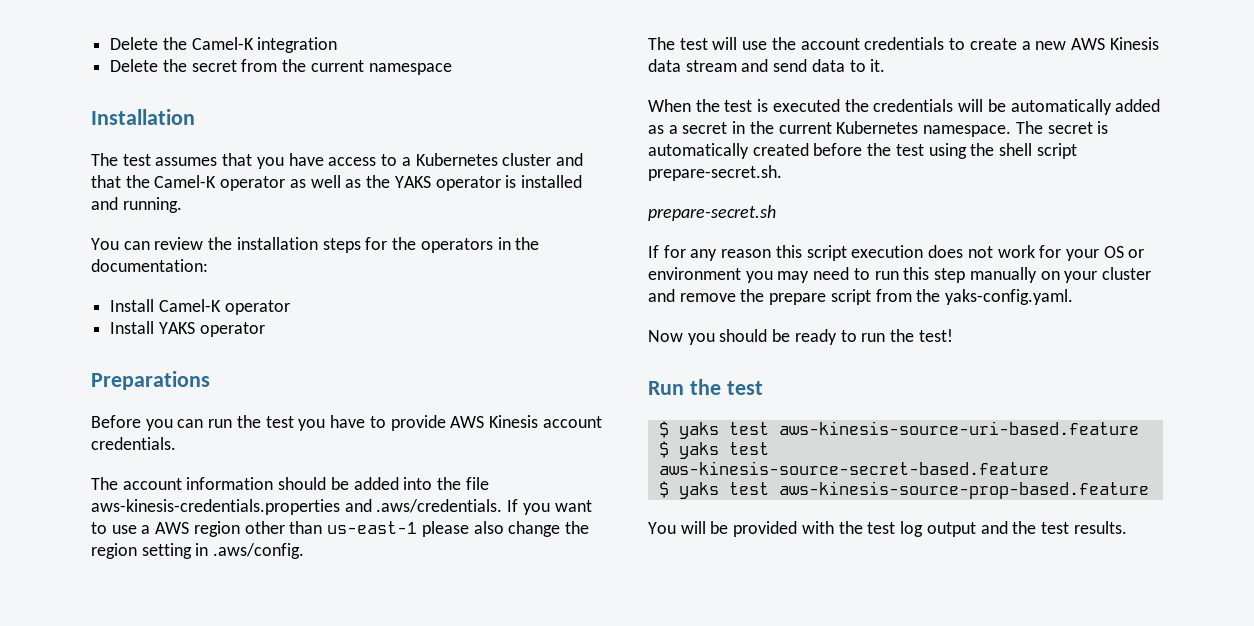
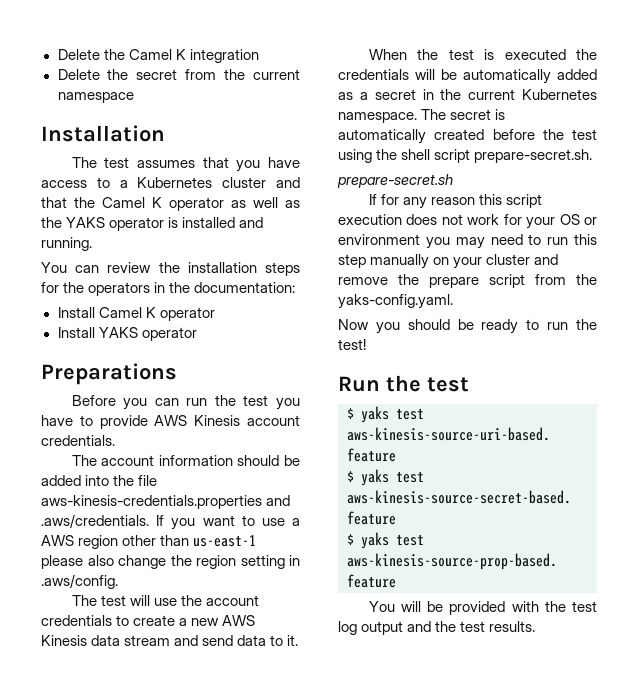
- Delete the Camel-K integration
+ Delete the Camel K integration
- The test assumes that you have access to a Kubernetes cluster and that the Camel-K operator as well as the YAKS operator is installed and running.
+ The test assumes that you have access to a Kubernetes cluster and that the Camel K operator as well as the YAKS operator is installed and running.
- Install Camel-K operator
+ Install Camel K operator

